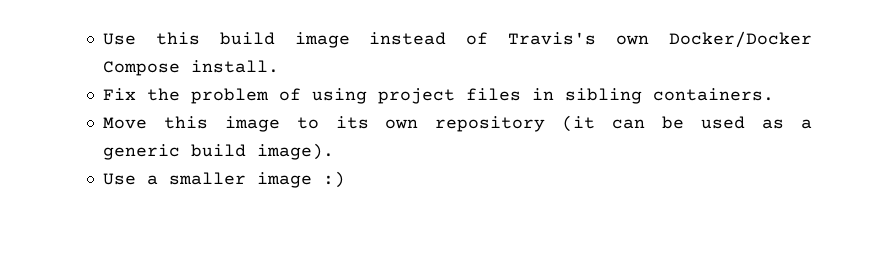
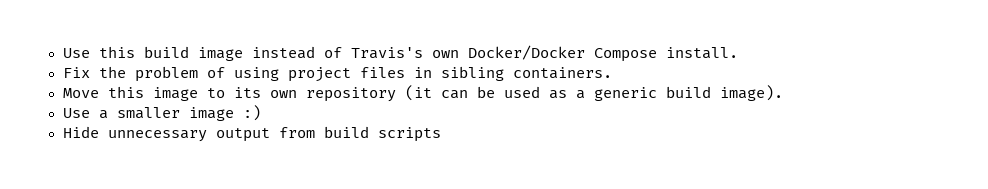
+ Hide unnecessary output from build scripts

